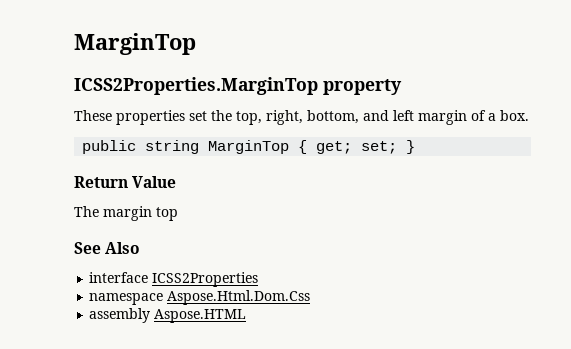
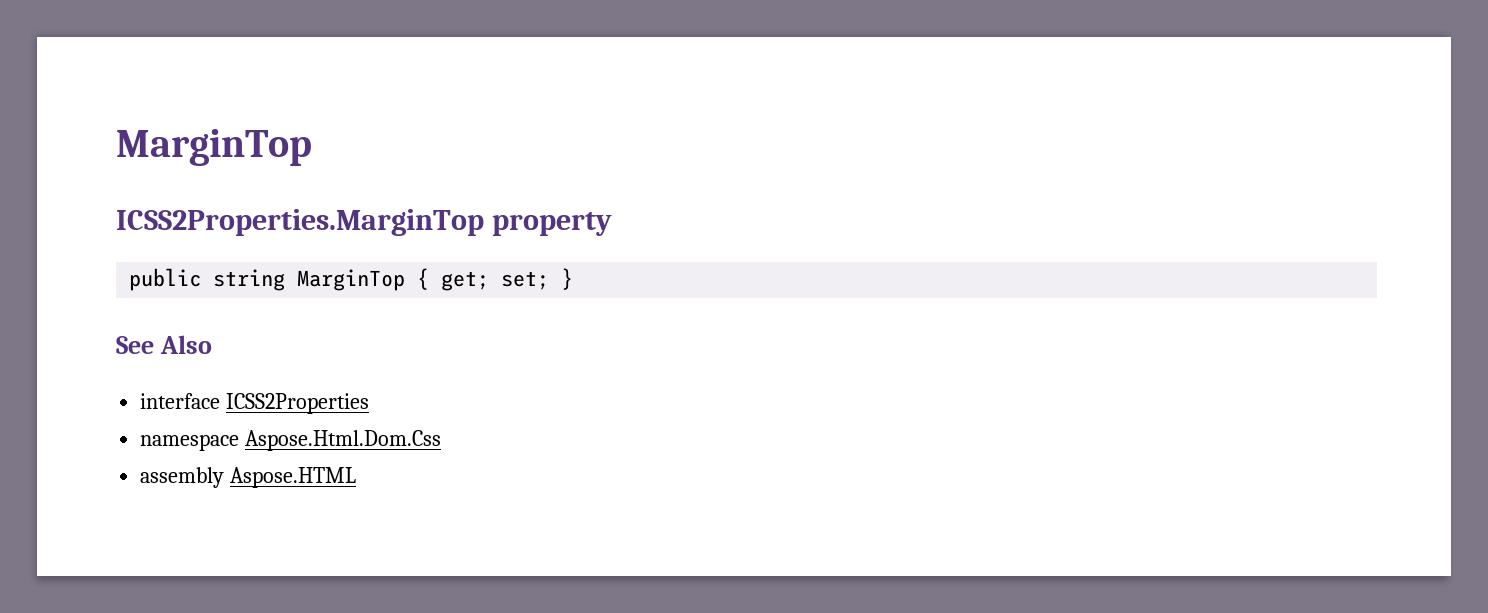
- These properties set the top, right, bottom, and left margin of a box.
- Return Value
- The margin top

